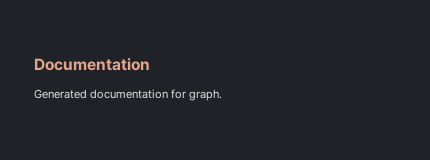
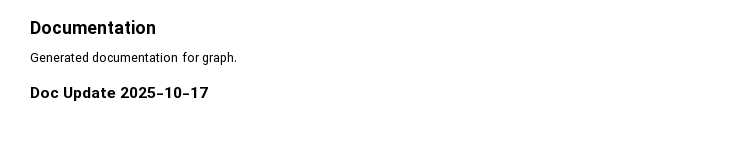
+ Doc Update 2025-10-17

